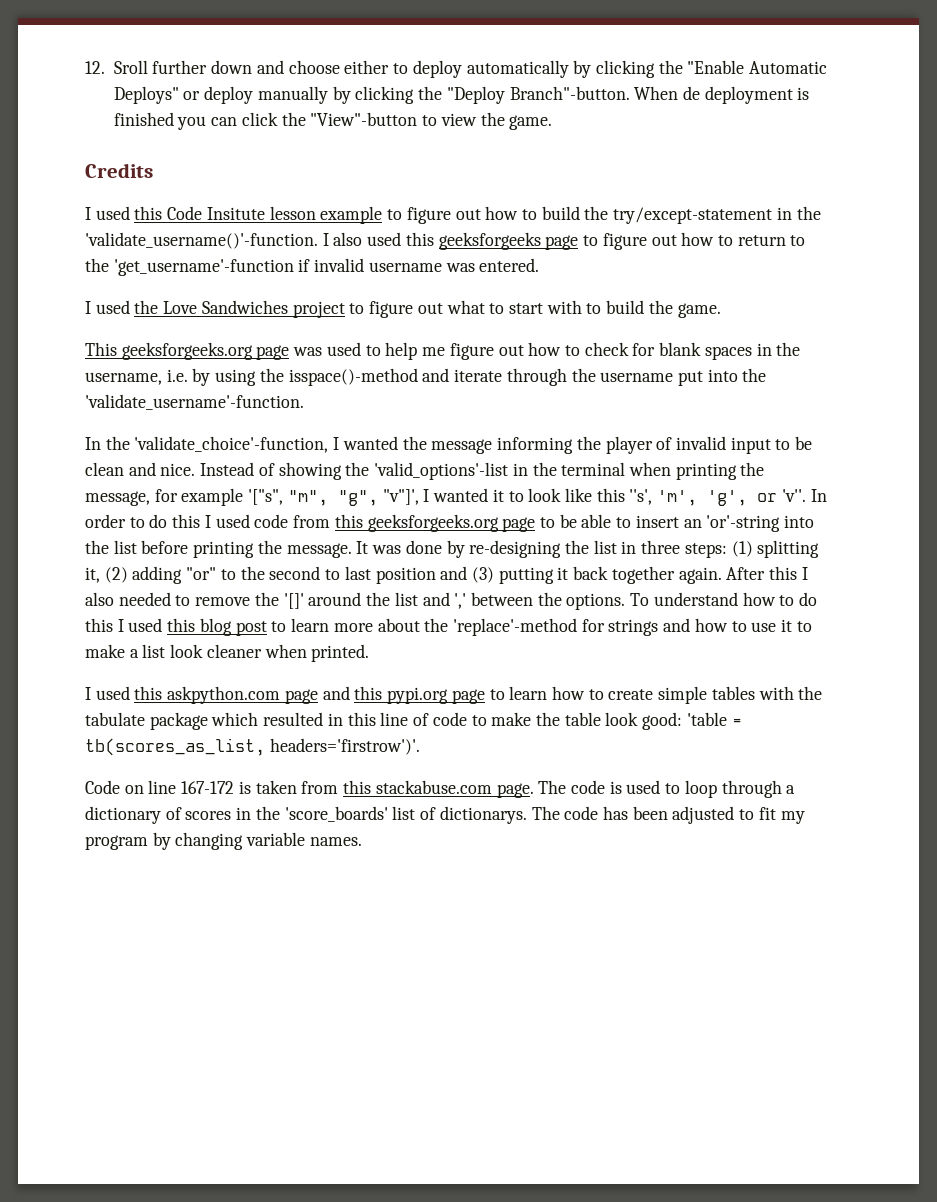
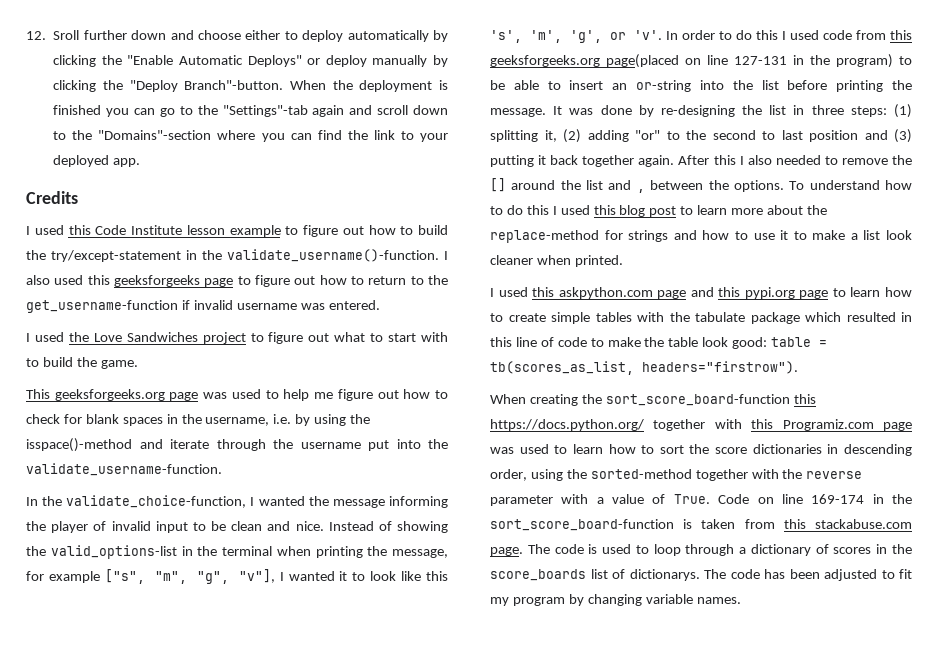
- When de deployment is finished you can click the "View"-button to view the game.
+ When the deployment is finished you can go to the "Settings"-tab again and scroll down to the "Domains"-section where you can find the link to your deployed app.
- I used this Code Insitute lesson example to figure out how to build the try/except-statement in the 'validate_username()'-function.
+ I used this Code Institute lesson example to figure out how to build the try/except-statement in the validate_username()-function.
- I also used this geeksforgeeks page to figure out how to return to the 'get_username'-function if invalid username was entered.
+ I also used this geeksforgeeks page to figure out how to return to the get_username-function if invalid username was entered.
- This geeksforgeeks.org page was used to help me figure out how to check for blank spaces in the username, i.e. by using the isspace()-method and iterate through the username put into the 'validate_username'-function.
+ This geeksforgeeks.org page was used to help me figure out how to check for blank spaces in the username, i.e. by using the isspace()-method and iterate through the username put into the validate_username-function.
- In the 'validate_choice'-function, I wanted the message informing the player of invalid input to be clean and nice.
+ In the validate_choice-function, I wanted the message informing the player of invalid input to be clean and nice.
- Instead of showing the 'valid_options'-list in the terminal when printing the message, for example '["s", "m", "g", "v"]', I wanted it to look like this ''s', 'm', 'g', or 'v''.
+ Instead of showing the valid_options-list in the terminal when printing the message, for example ["s", "m", "g", "v"], I wanted it to look like this 's', 'm', 'g', or 'v'.
- In order to do this I used code from this geeksforgeeks.org page to be able to insert an 'or'-string into the list before printing the message.
+ In order to do this I used code from this geeksforgeeks.org page(placed on line 127-131 in the program) to be able to insert an or-string into the list before printing the message.
- After this I also needed to remove the '[]' around the list and ',' between the options.
+ After this I also needed to remove the [] around the list and , between the options.
- To understand how to do this I used this blog post to learn more about the 'replace'-method for strings and how to use it to make a list look cleaner when printed.
+ To understand how to do this I used this blog post to learn more about the replace-method for strings and how to use it to make a list look cleaner when printed.
- I used this askpython.com page and this pypi.org page to learn how to create simple tables with the tabulate package which resulted in this line of code to make the table look good: 'table = tb(scores_as_list, headers='firstrow')'.
- Code on line 167-172 is taken from this stackabuse.com page.
+ I used this askpython.com page and this pypi.org page to learn how to create simple tables with the tabulate package which resulted in this line of code to make the table look good: table = tb(scores_as_list, headers="firstrow").
+ When creating the sort_score_board-function this https://docs.python.org/ together with this Programiz.com page was used to learn how to sort the score dictionaries in descending order, using the sorted-method together with the reverse parameter with a value of True. Code on line 169-174 in the sort_score_board-function is taken from this stackabuse.com page.
- The code is used to loop through a dictionary of scores in the 'score_boards' list of dictionarys.
+ The code is used to loop through a dictionary of scores in the score_boards list of dictionarys.

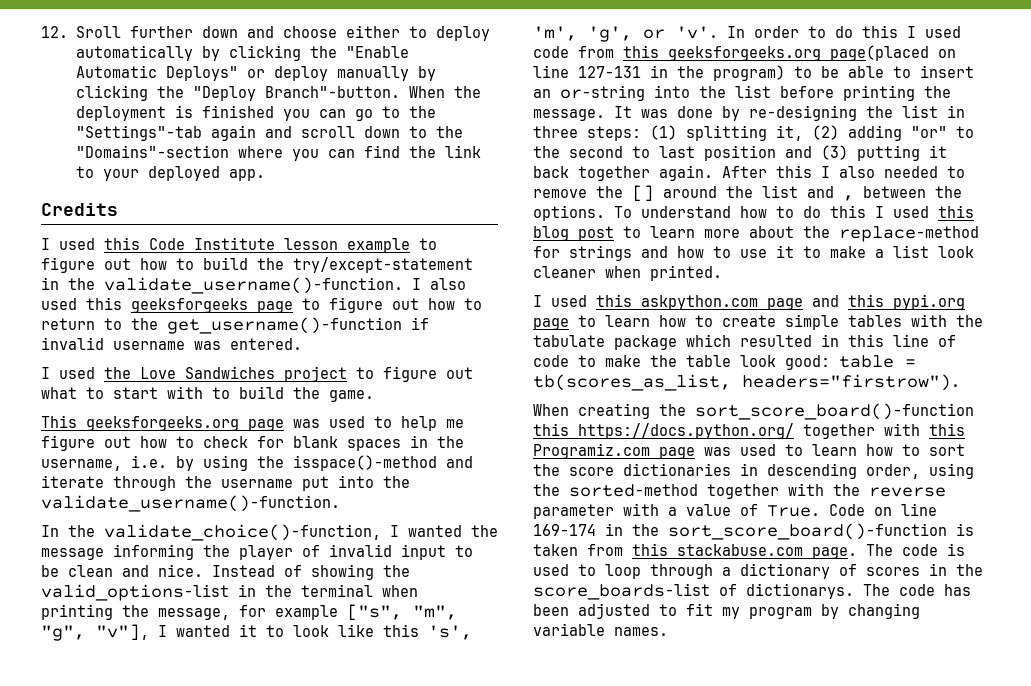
- I also used this geeksforgeeks page to figure out how to return to the get_username-function if invalid username was entered.
+ I also used this geeksforgeeks page to figure out how to return to the get_username()-function if invalid username was entered.
- This geeksforgeeks.org page was used to help me figure out how to check for blank spaces in the username, i.e. by using the isspace()-method and iterate through the username put into the validate_username-function.
+ This geeksforgeeks.org page was used to help me figure out how to check for blank spaces in the username, i.e. by using the isspace()-method and iterate through the username put into the validate_username()-function.
- In the validate_choice-function, I wanted the message informing the player of invalid input to be clean and nice.
+ In the validate_choice()-function, I wanted the message informing the player of invalid input to be clean and nice.
- When creating the sort_score_board-function this https://docs.python.org/ together with this Programiz.com page was used to learn how to sort the score dictionaries in descending order, using the sorted-method together with the reverse parameter with a value of True.
+ When creating the sort_score_board()-function this https://docs.python.org/ together with this Programiz.com page was used to learn how to sort the score dictionaries in descending order, using the sorted-method together with the reverse parameter with a value of True.
- Code on line 169-174 in the sort_score_board-function is taken from this stackabuse.com page.
+ Code on line 169-174 in the sort_score_board()-function is taken from this stackabuse.com page.
- The code is used to loop through a dictionary of scores in the score_boards list of dictionarys.
+ The code is used to loop through a dictionary of scores in the score_boards-list of dictionarys.

